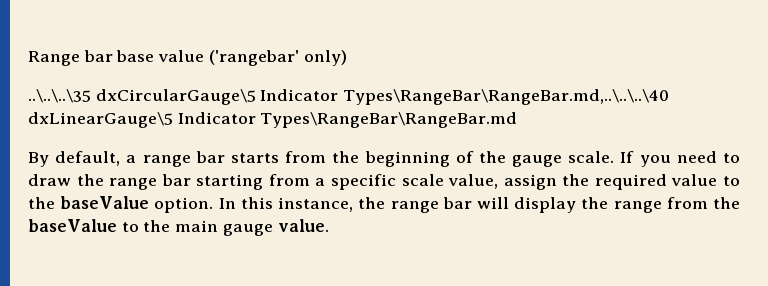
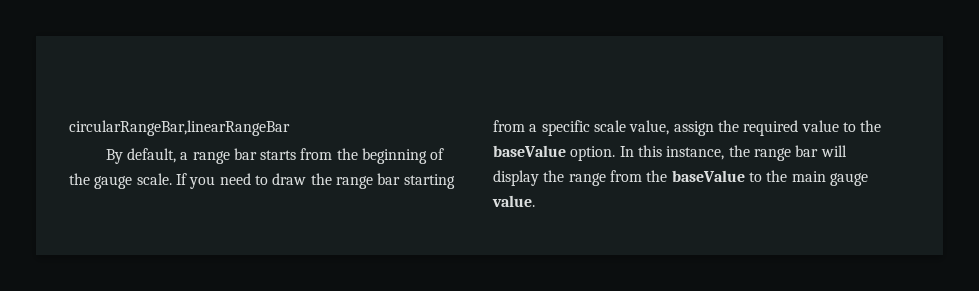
- Range bar base value ('rangebar' only)
- ..\..\..\35 dxCircularGauge\5 Indicator Types\RangeBar\RangeBar.md,..\..\..\40 dxLinearGauge\5 Indicator Types\RangeBar\RangeBar.md
+ circularRangeBar,linearRangeBar

